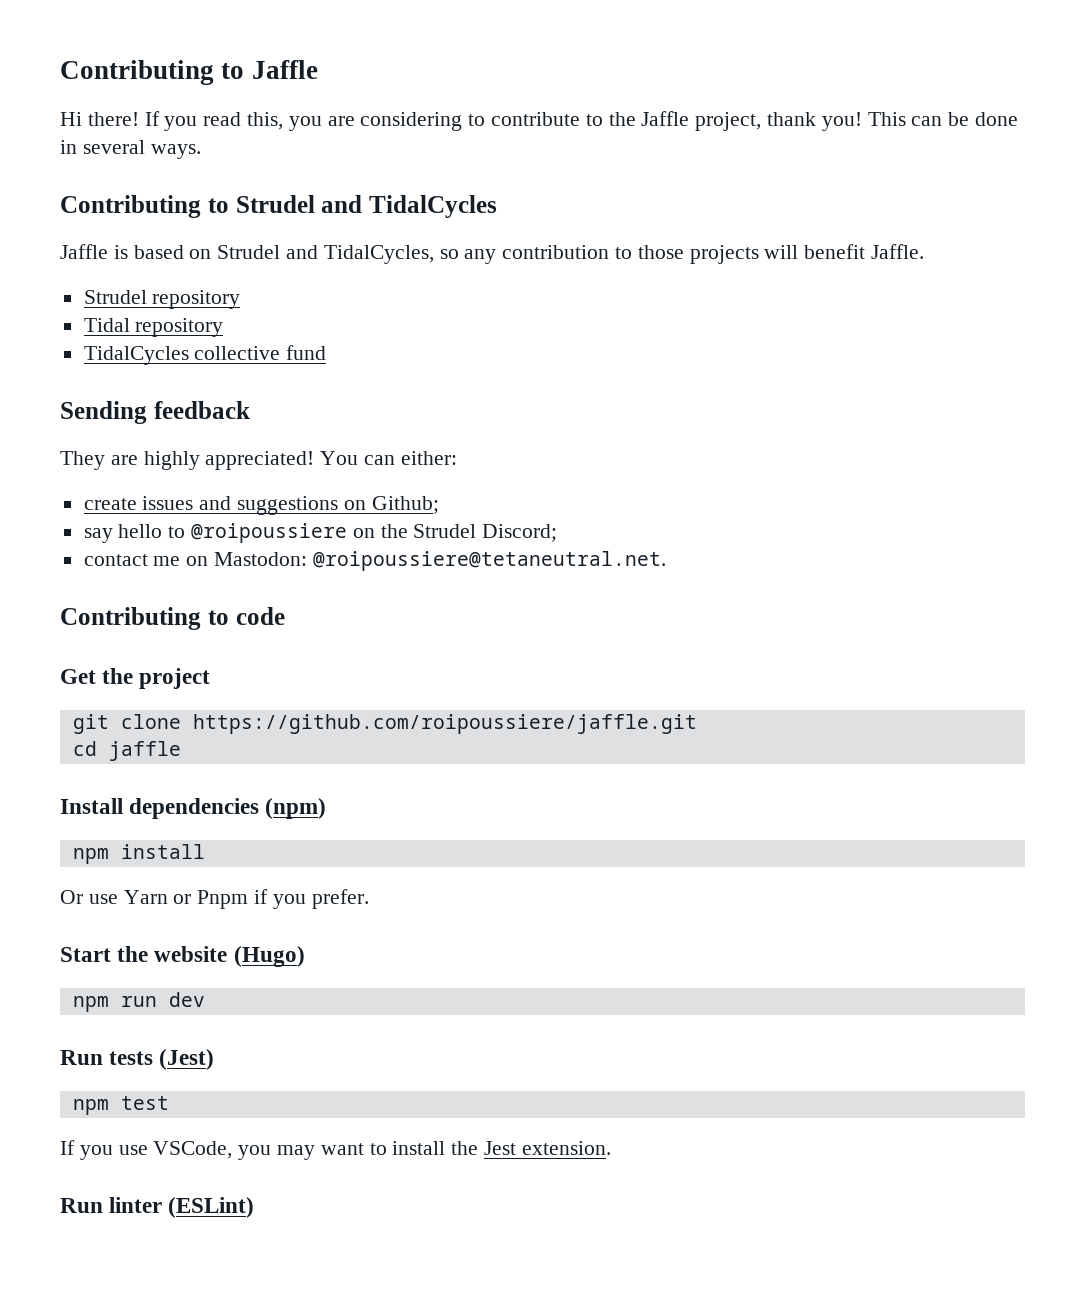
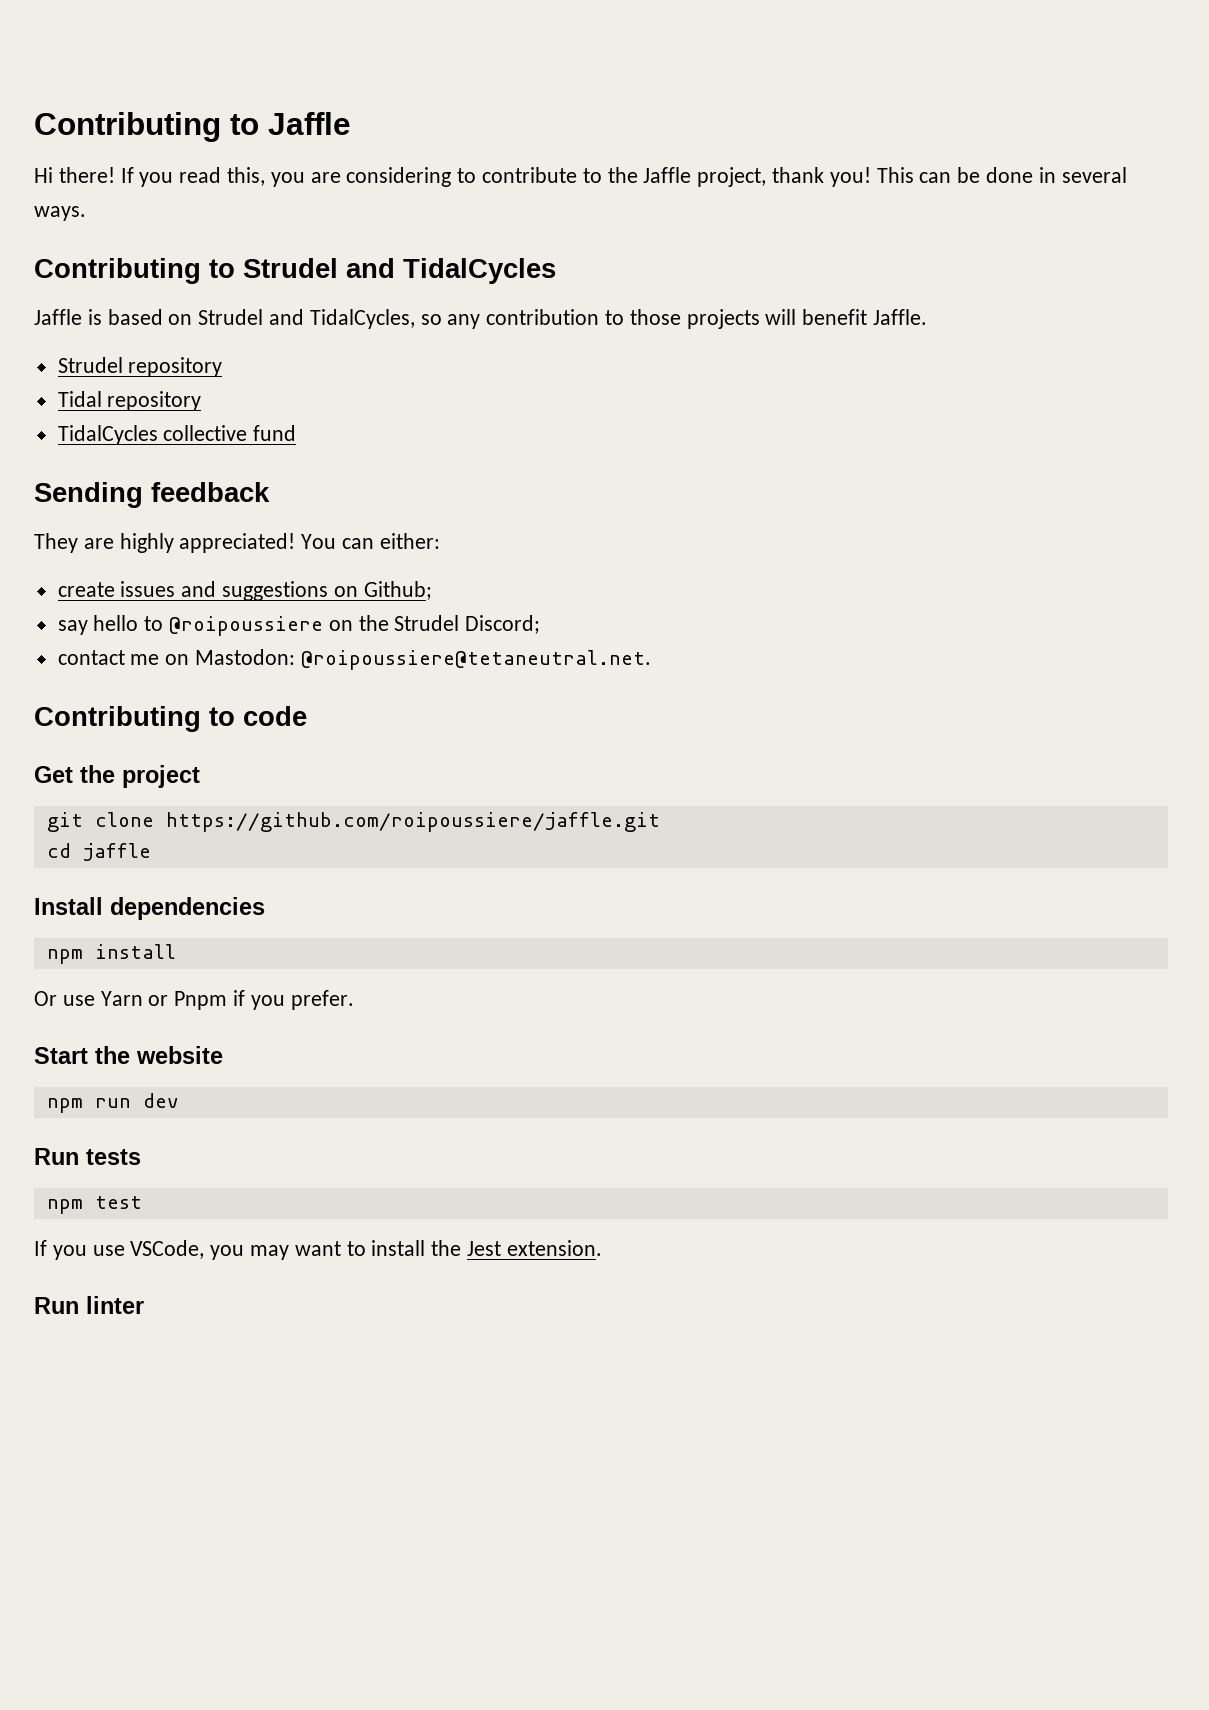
- Install dependencies (npm)
+ Install dependencies
- Start the website (Hugo)
+ Start the website
- Run tests (Jest)
+ Run tests
- Run linter (ESLint)
+ Run linter

